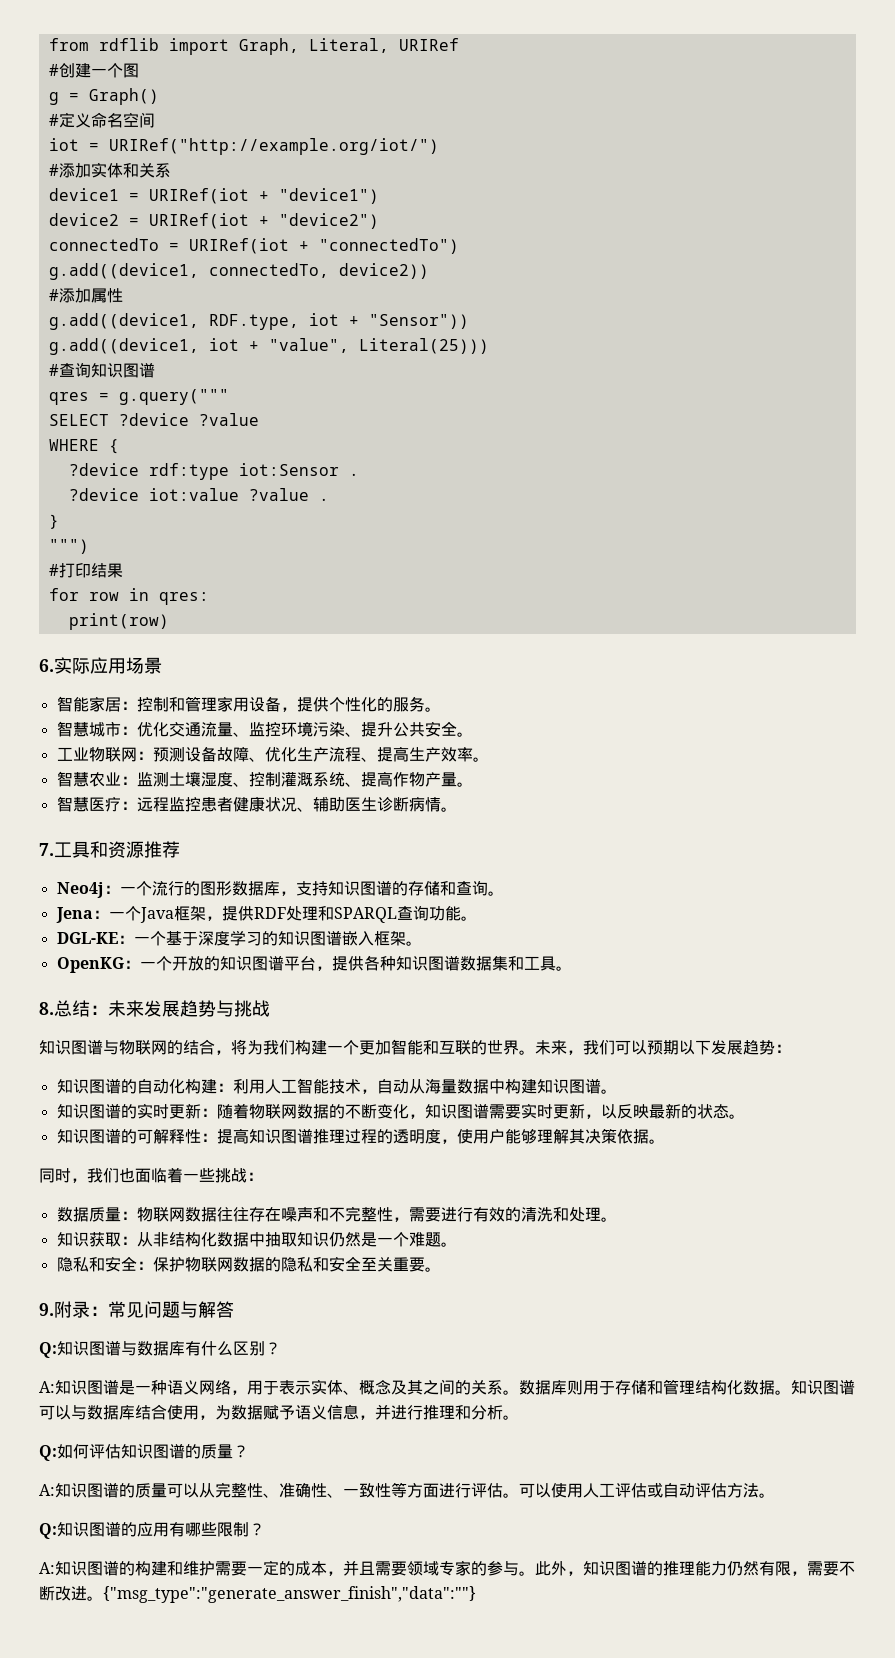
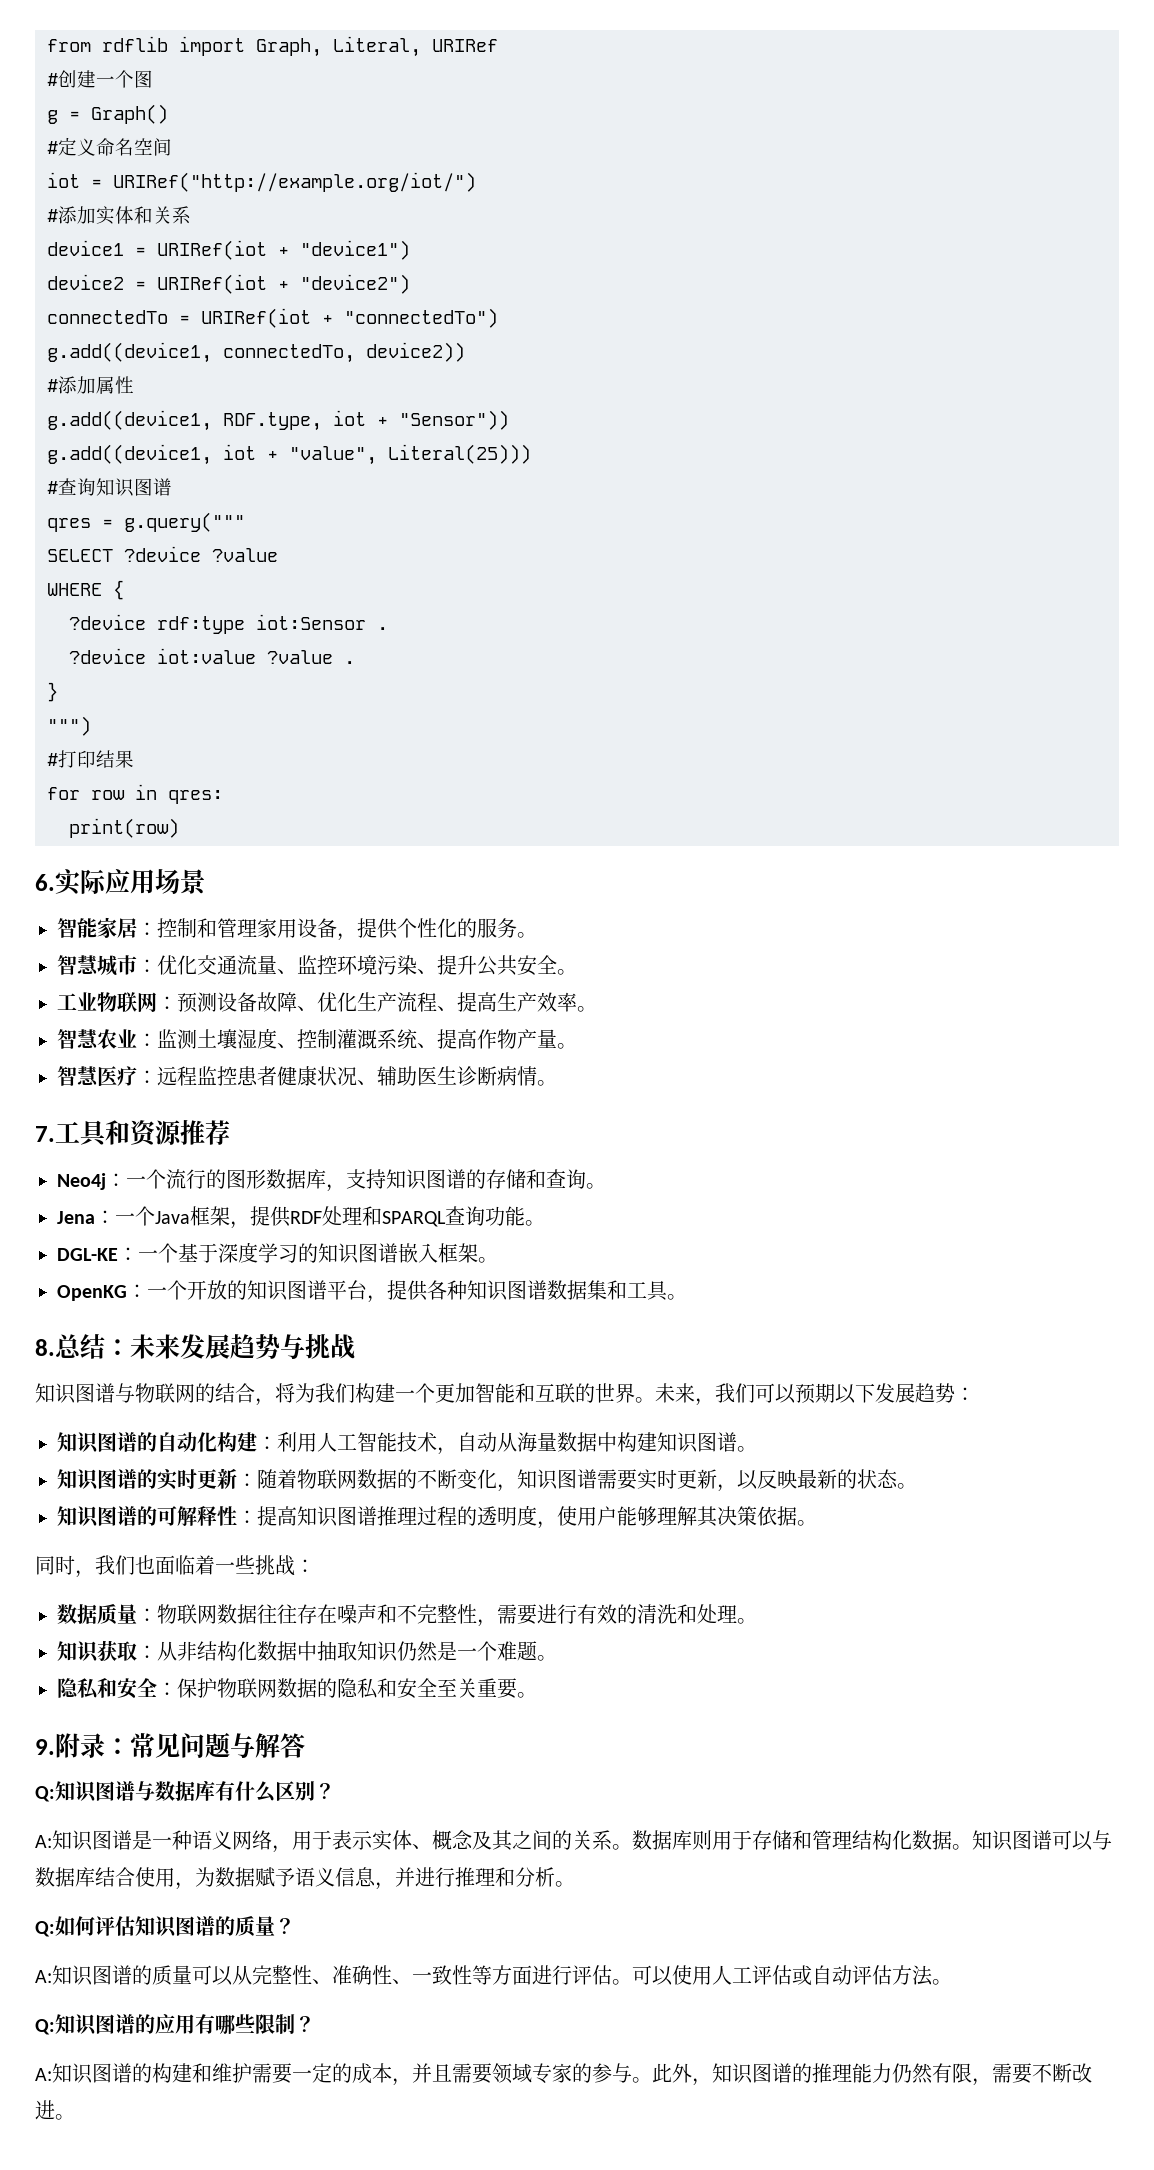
- {"msg_type":"generate_answer_finish","data":""}

